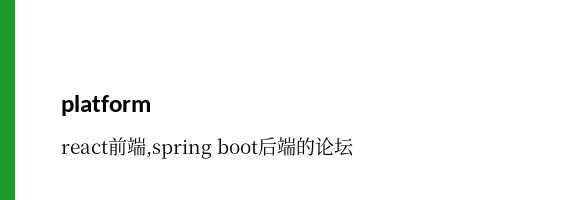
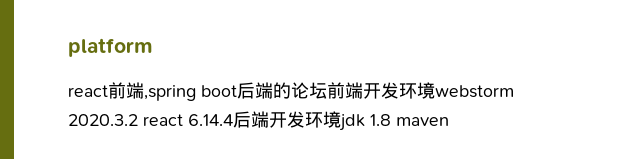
- react前端,spring boot后端的论坛
+ react前端,spring boot后端的论坛前端开发环境webstorm 2020.3.2 react 6.14.4后端开发环境jdk 1.8 maven

